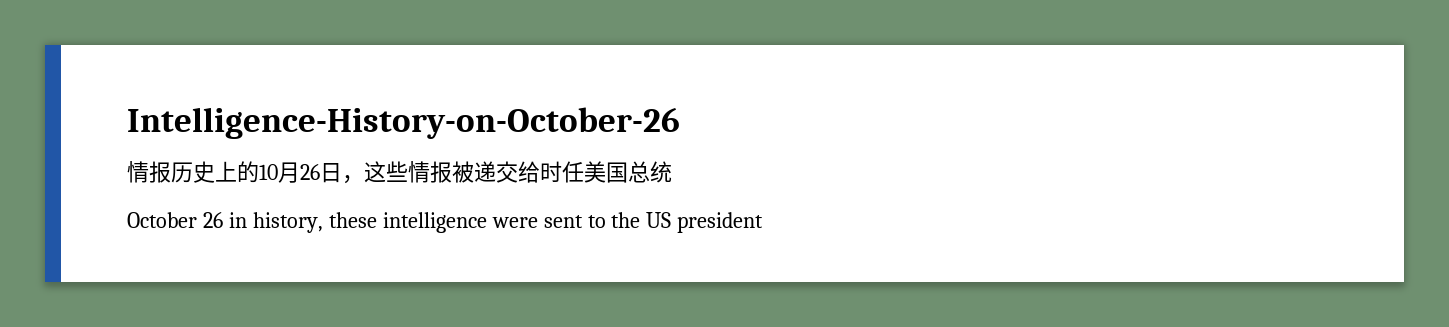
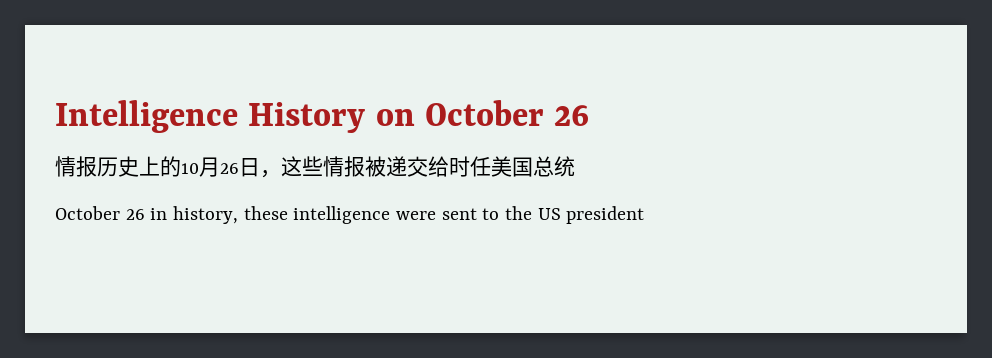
- Intelligence-History-on-October-26
+ Intelligence History on October 26

